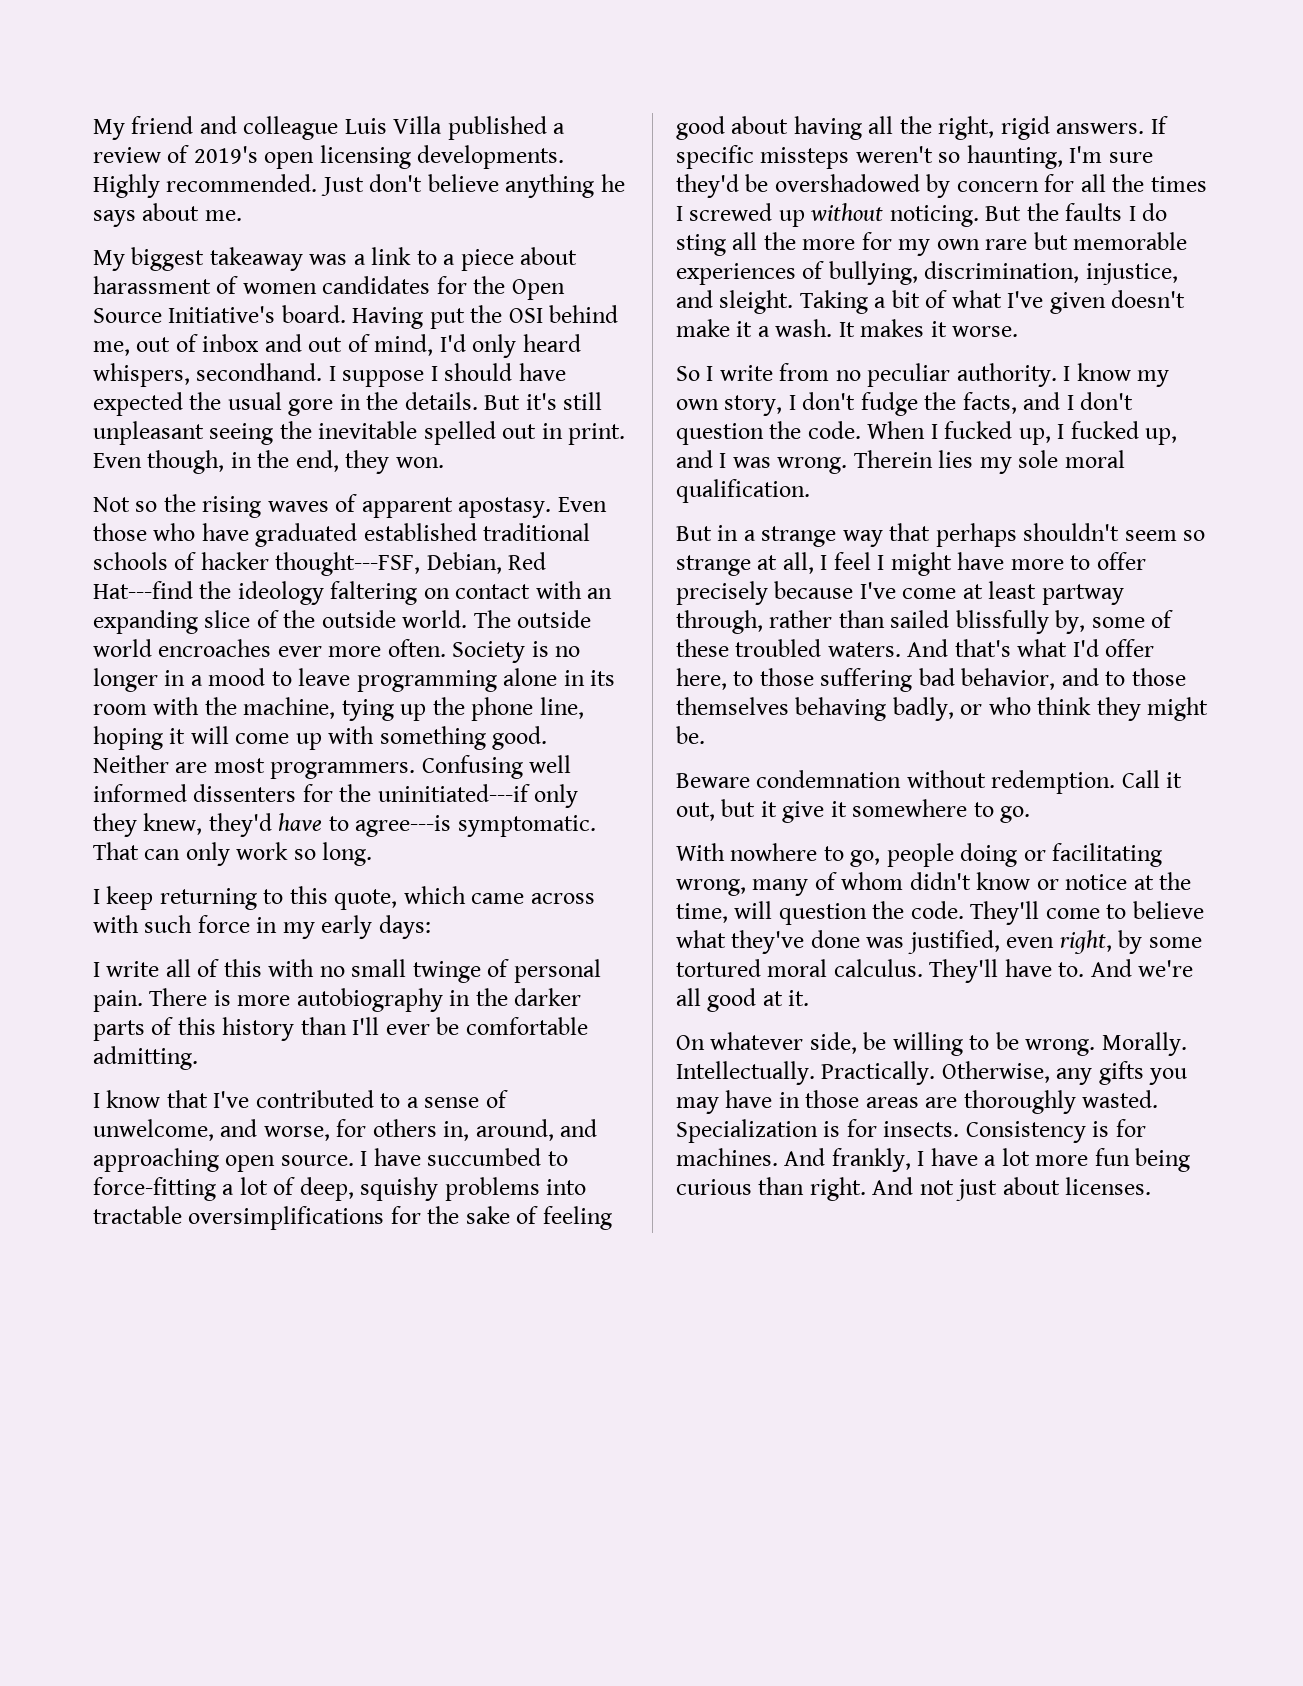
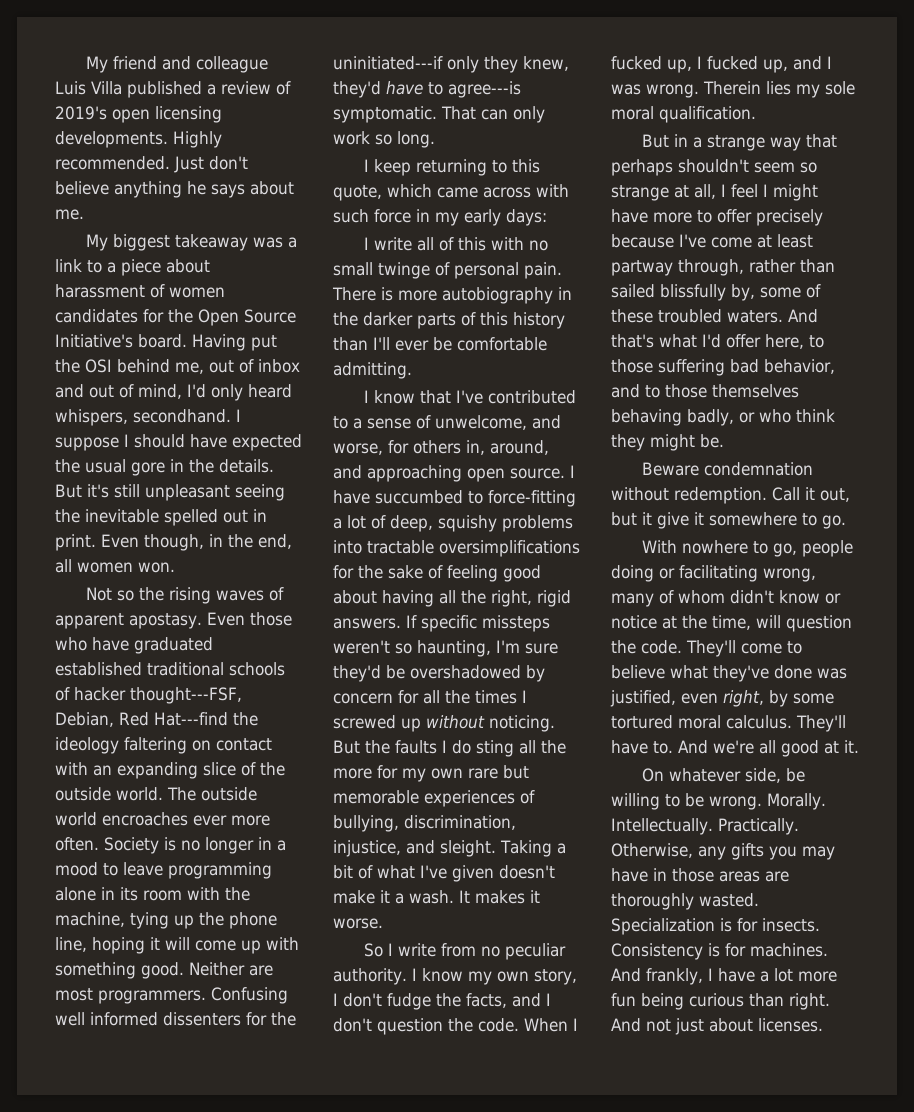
- Even though, in the end, they won.
+ Even though, in the end, all women won.

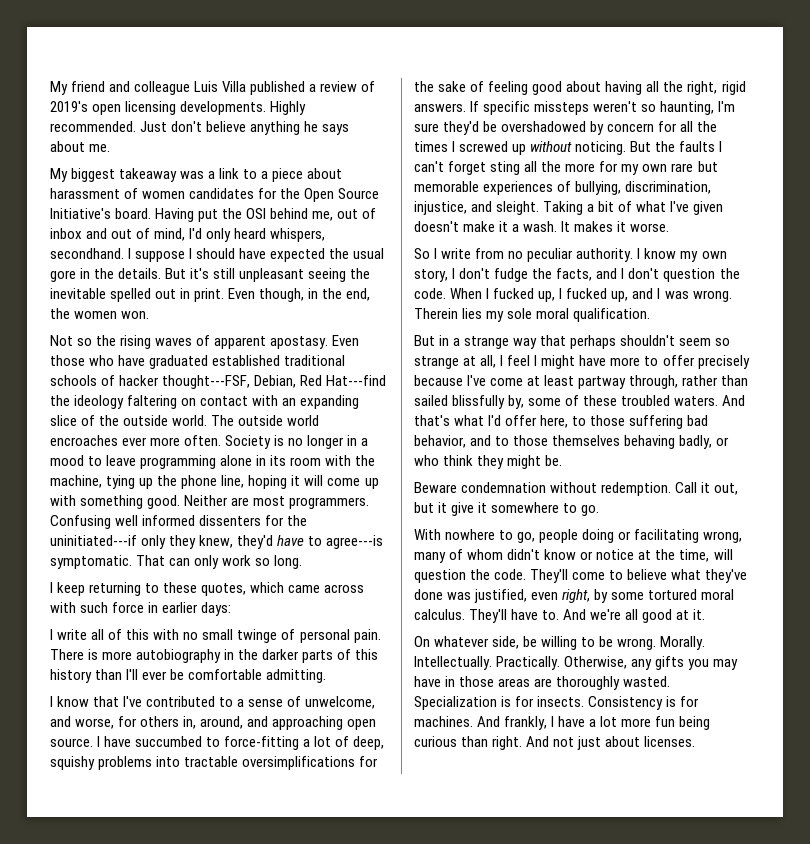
- Even though, in the end, all women won.
+ Even though, in the end, the women won.
- I keep returning to this quote, which came across with such force in my early days:
+ I keep returning to these quotes, which came across with such force in earlier days:
- But the faults I do sting all the more for my own rare but memorable experiences of bullying, discrimination, injustice, and sleight.
+ But the faults I can't forget sting all the more for my own rare but memorable experiences of bullying, discrimination, injustice, and sleight.

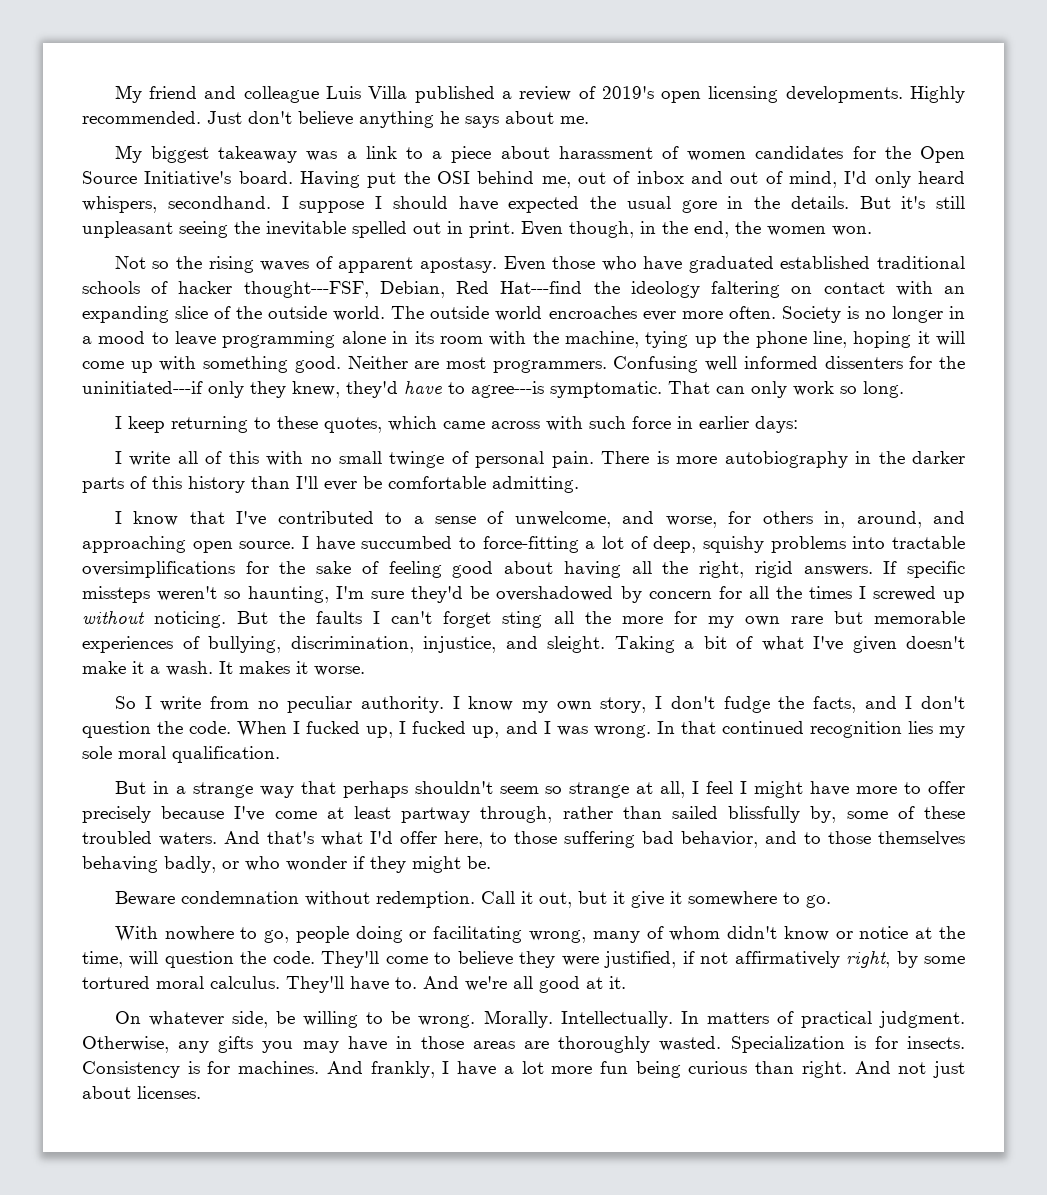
- Therein lies my sole moral qualification.
+ In that continued recognition lies my sole moral qualification.
- And that's what I'd offer here, to those suffering bad behavior, and to those themselves behaving badly, or who think they might be.
+ And that's what I'd offer here, to those suffering bad behavior, and to those themselves behaving badly, or who wonder if they might be.
- They'll come to believe what they've done was justified, even right, by some tortured moral calculus.
+ They'll come to believe they were justified, if not affirmatively right, by some tortured moral calculus.
- Practically.
+ In matters of practical judgment.

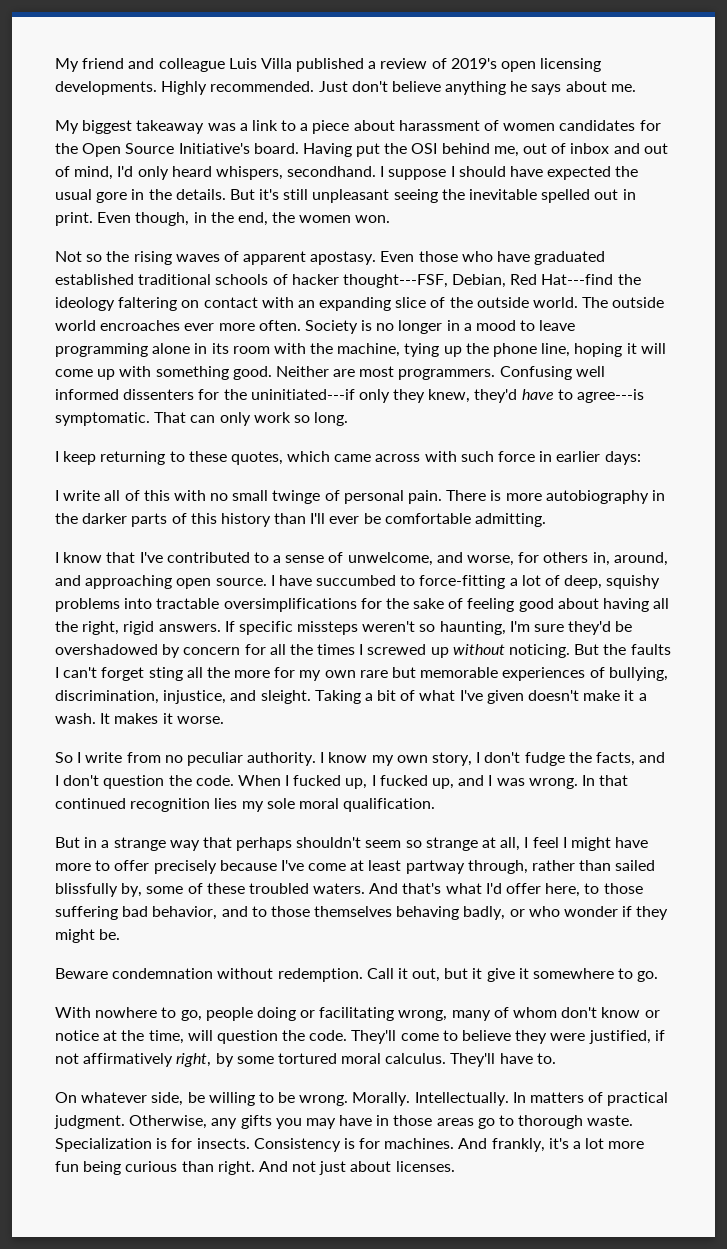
- With nowhere to go, people doing or facilitating wrong, many of whom didn't know or notice at the time, will question the code.
+ With nowhere to go, people doing or facilitating wrong, many of whom don't know or notice at the time, will question the code.
- And we're all good at it.
- Otherwise, any gifts you may have in those areas are thoroughly wasted.
+ Otherwise, any gifts you may have in those areas go to thorough waste.
- And frankly, I have a lot more fun being curious than right.
+ And frankly, it's a lot more fun being curious than right.

